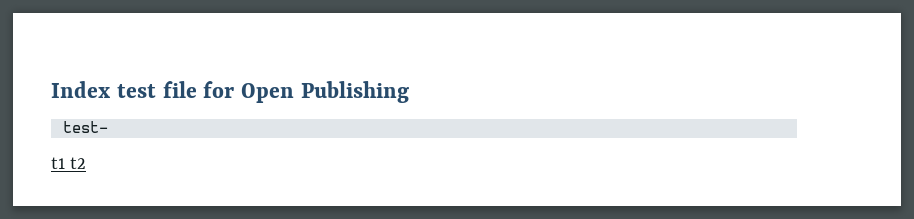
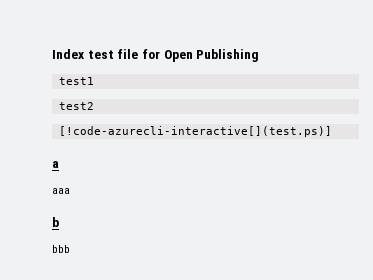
- test-
- t1 t2
+ test1
+ test2
+ [!code-azurecli-interactive[](test.ps)]
+ a
+ aaa
+ b
+ bbb

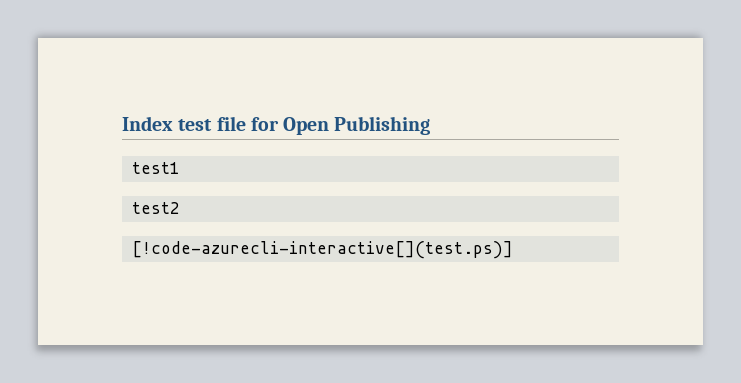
- a
- aaa
- b
- bbb

